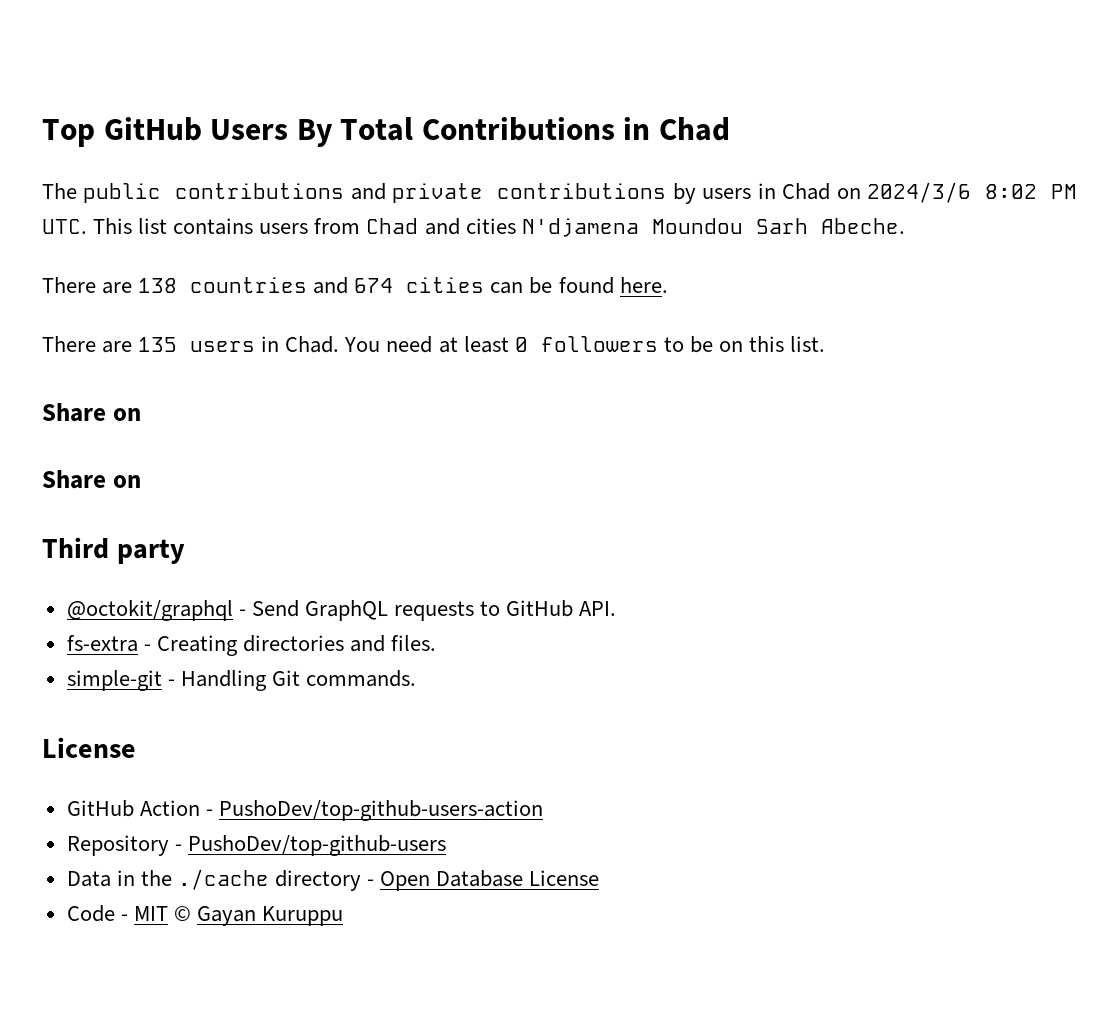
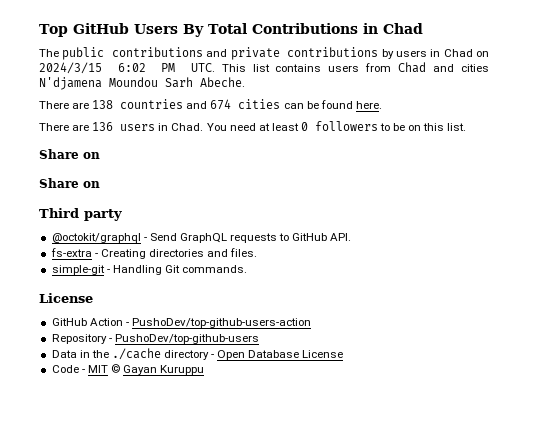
- The public contributions and private contributions by users in Chad on 2024/3/6 8:02 PM UTC. This list contains users from Chad and cities N'djamena Moundou Sarh Abeche.
+ The public contributions and private contributions by users in Chad on 2024/3/15 6:02 PM UTC. This list contains users from Chad and cities N'djamena Moundou Sarh Abeche.
- There are 135 users in Chad.
+ There are 136 users in Chad.

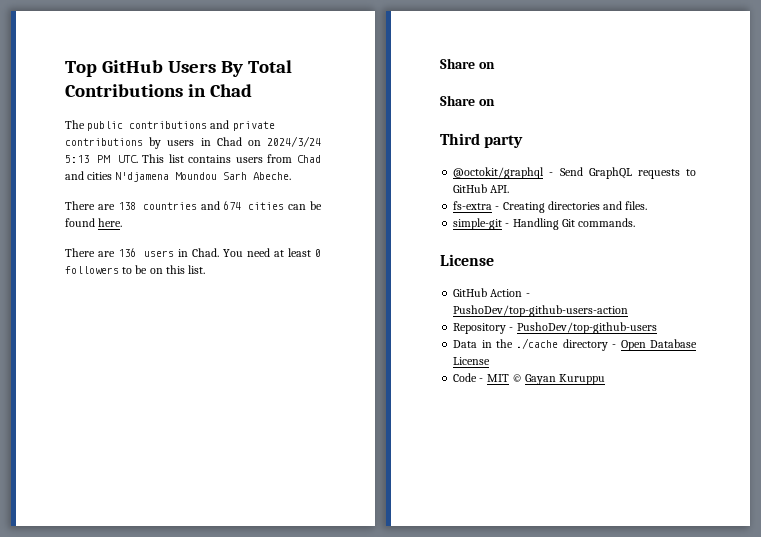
- The public contributions and private contributions by users in Chad on 2024/3/15 6:02 PM UTC. This list contains users from Chad and cities N'djamena Moundou Sarh Abeche.
+ The public contributions and private contributions by users in Chad on 2024/3/24 5:13 PM UTC. This list contains users from Chad and cities N'djamena Moundou Sarh Abeche.

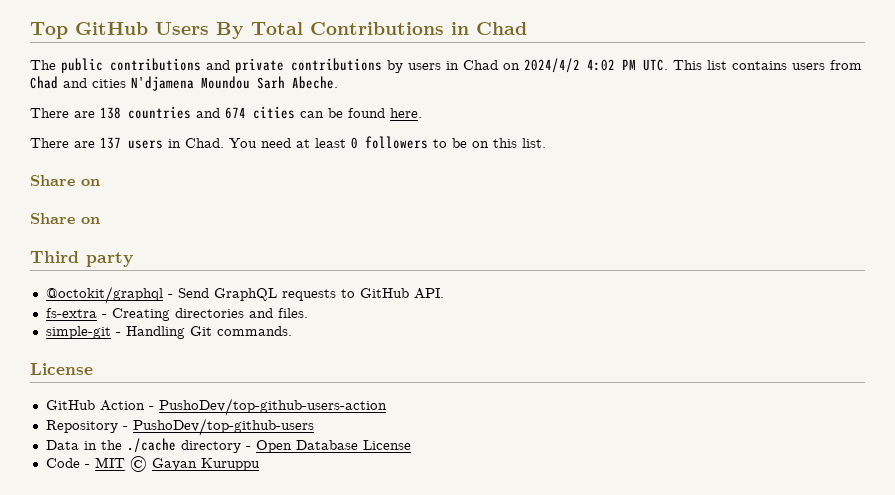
- The public contributions and private contributions by users in Chad on 2024/3/24 5:13 PM UTC. This list contains users from Chad and cities N'djamena Moundou Sarh Abeche.
+ The public contributions and private contributions by users in Chad on 2024/4/2 4:02 PM UTC. This list contains users from Chad and cities N'djamena Moundou Sarh Abeche.
- There are 136 users in Chad.
+ There are 137 users in Chad.

